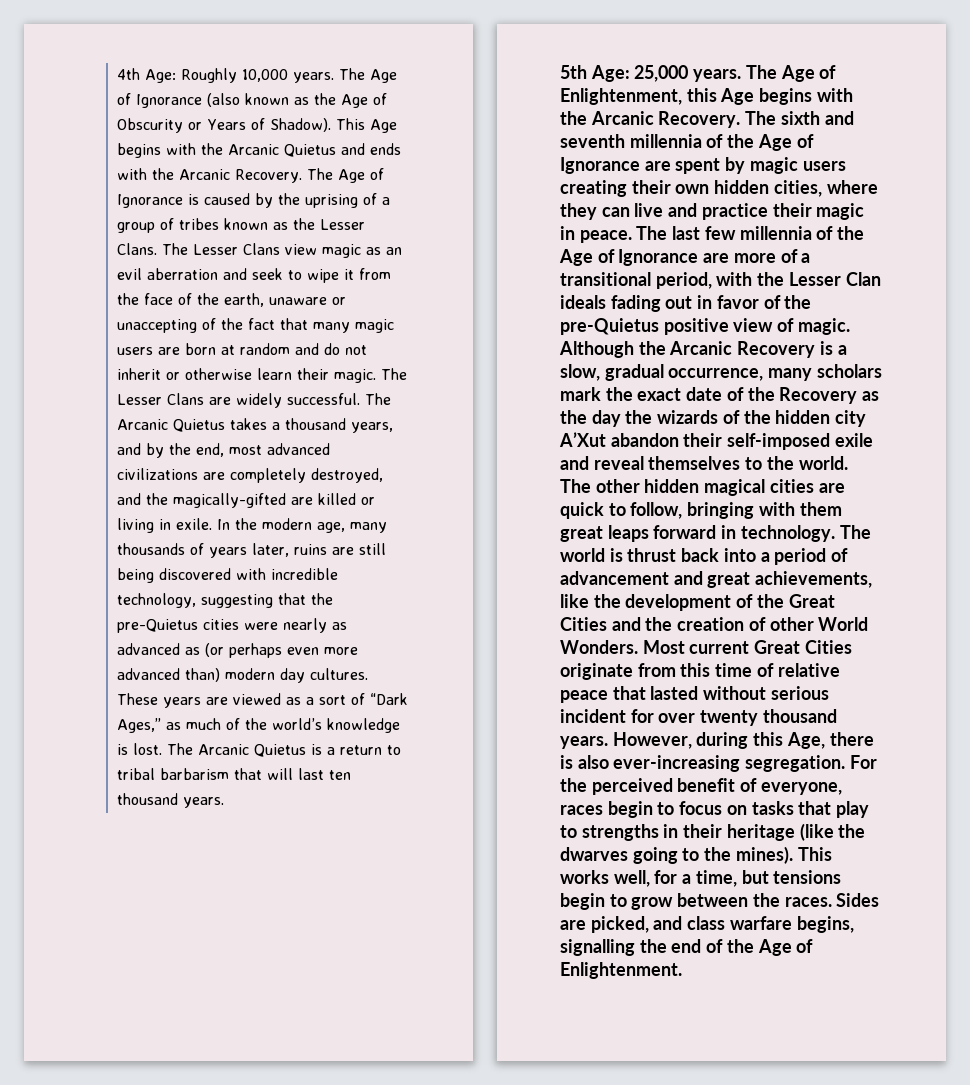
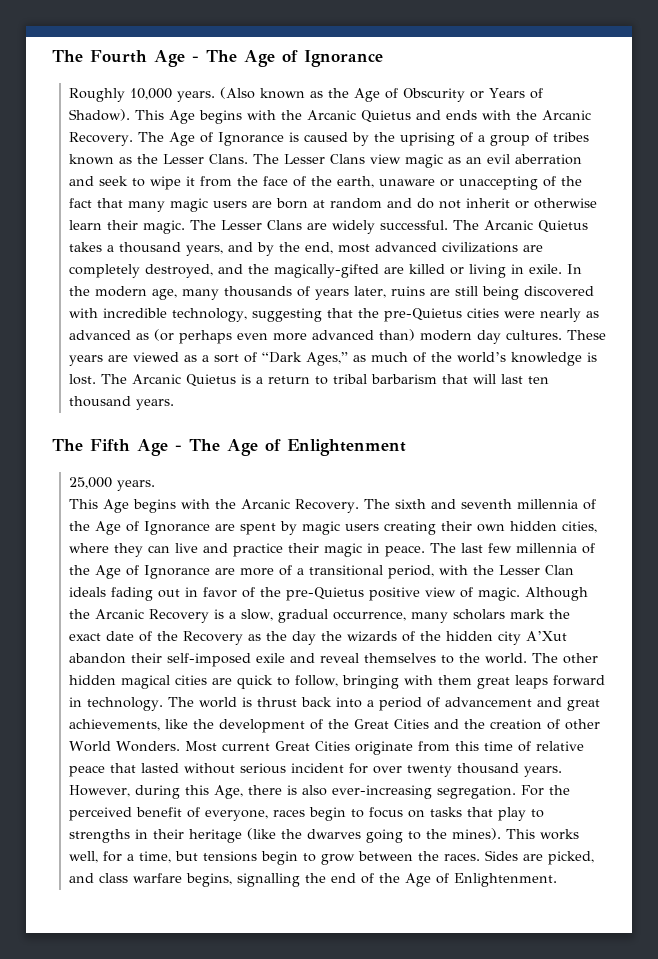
- 4th Age: Roughly 10,000 years. The Age of Ignorance (also known as the Age of Obscurity or Years of Shadow).
+ The Fourth Age - The Age of Ignorance
+ Roughly 10,000 years. (Also known as the Age of Obscurity or Years of Shadow).
- 5th Age: 25,000 years. The Age of Enlightenment, this Age begins with the Arcanic Recovery.
+ The Fifth Age - The Age of Enlightenment
+ 25,000 years.
+ This Age begins with the Arcanic Recovery.

